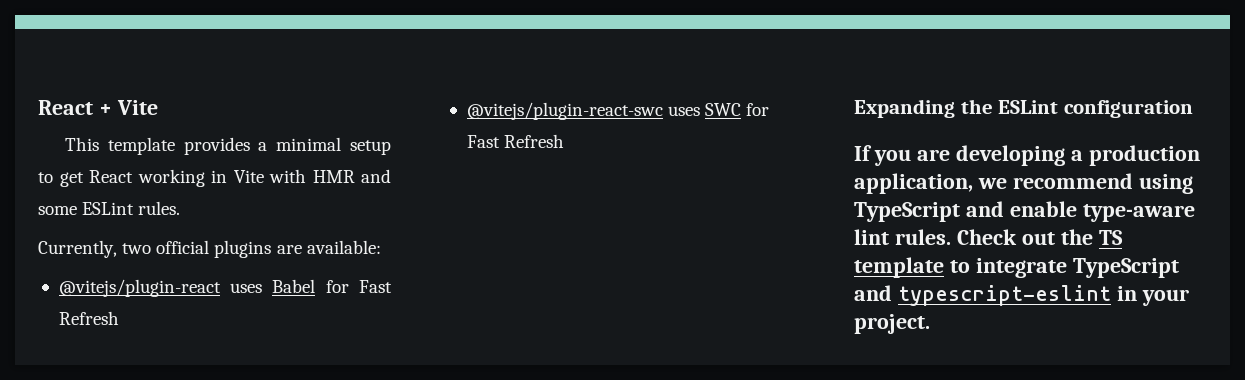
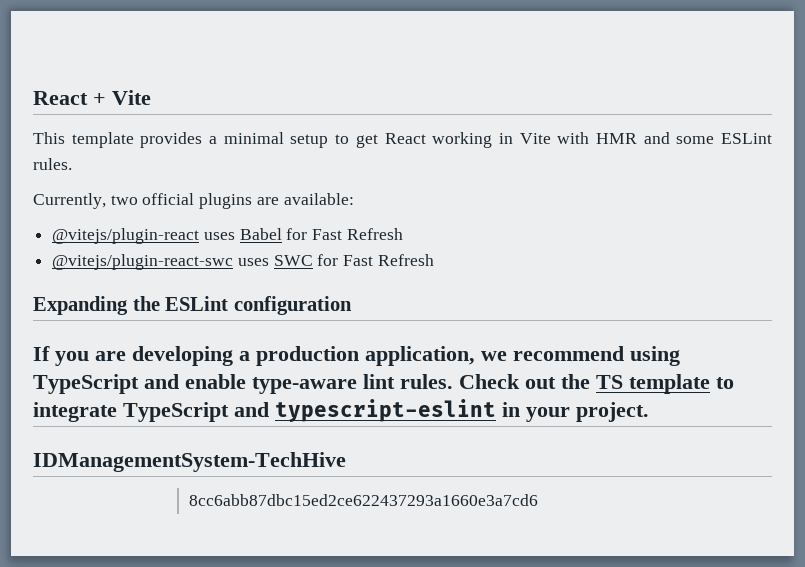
+ IDManagementSystem-TechHive
+ 8cc6abb87dbc15ed2ce622437293a1660e3a7cd6

